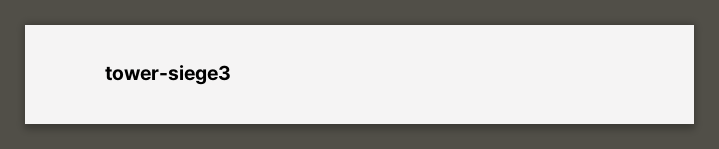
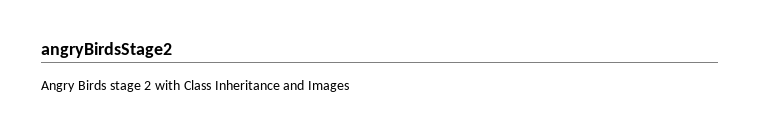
- tower-siege3
+ angryBirdsStage2
+ Angry Birds stage 2 with Class Inheritance and Images

